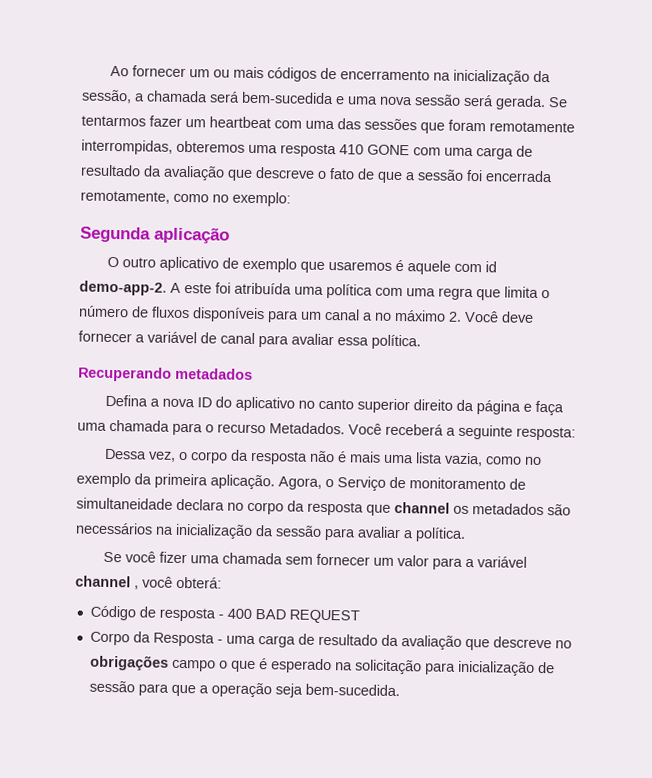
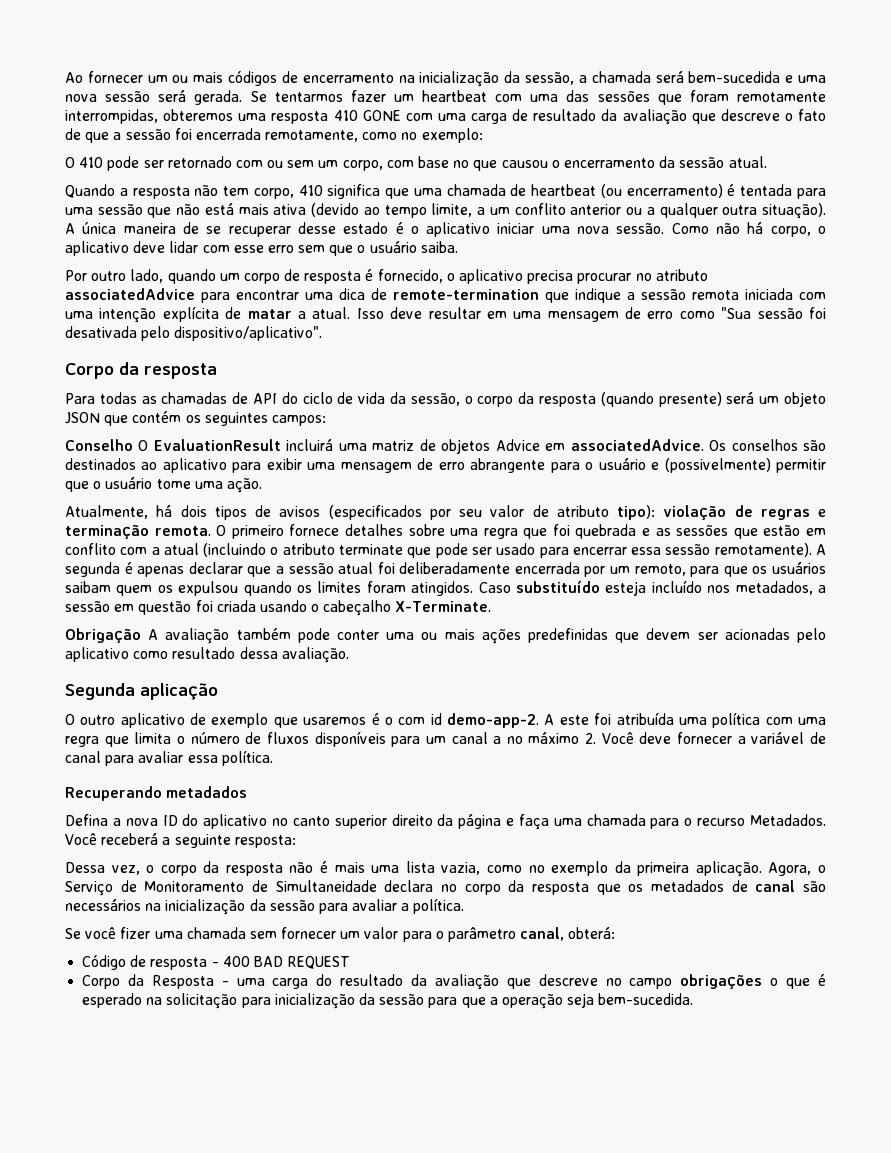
+ O 410 pode ser retornado com ou sem um corpo, com base no que causou o encerramento da sessão atual.
+ Quando a resposta não tem corpo, 410 significa que uma chamada de heartbeat (ou encerramento) é tentada para uma sessão que não está mais ativa (devido ao tempo limite, a um conflito anterior ou a qualquer outra situação). A única maneira de se recuperar desse estado é o aplicativo iniciar uma nova sessão. Como não há corpo, o aplicativo deve lidar com esse erro sem que o usuário saiba.
+ Por outro lado, quando um corpo de resposta é fornecido, o aplicativo precisa procurar no atributo associatedAdvice para encontrar uma dica de remote-termination que indique a sessão remota iniciada com uma intenção explícita de matar a atual. Isso deve resultar em uma mensagem de erro como "Sua sessão foi desativada pelo dispositivo/aplicativo".
+ Corpo da resposta
+ Para todas as chamadas de API do ciclo de vida da sessão, o corpo da resposta (quando presente) será um objeto JSON que contém os seguintes campos:
+ Conselho O EvaluationResult incluirá uma matriz de objetos Advice em associatedAdvice. Os conselhos são destinados ao aplicativo para exibir uma mensagem de erro abrangente para o usuário e (possivelmente) permitir que o usuário tome uma ação.
+ Atualmente, há dois tipos de avisos (especificados por seu valor de atributo tipo): violação de regras e terminação remota. O primeiro fornece detalhes sobre uma regra que foi quebrada e as sessões que estão em conflito com a atual (incluindo o atributo terminate que pode ser usado para encerrar essa sessão remotamente). A segunda é apenas declarar que a sessão atual foi deliberadamente encerrada por um remoto, para que os usuários saibam quem os expulsou quando os limites foram atingidos. Caso substituído esteja incluído nos metadados, a sessão em questão foi criada usando o cabeçalho X-Terminate.
+ Obrigação A avaliação também pode conter uma ou mais ações predefinidas que devem ser acionadas pelo aplicativo como resultado dessa avaliação.
- O outro aplicativo de exemplo que usaremos é aquele com id demo-app-2.
+ O outro aplicativo de exemplo que usaremos é o com id demo-app-2.
- Agora, o Serviço de monitoramento de simultaneidade declara no corpo da resposta que channel os metadados são necessários na inicialização da sessão para avaliar a política.
+ Agora, o Serviço de Monitoramento de Simultaneidade declara no corpo da resposta que os metadados de canal são necessários na inicialização da sessão para avaliar a política.
- Se você fizer uma chamada sem fornecer um valor para a variável channel , você obterá:
+ Se você fizer uma chamada sem fornecer um valor para o parâmetro canal, obterá:
- Corpo da Resposta - uma carga de resultado da avaliação que descreve no obrigações campo o que é esperado na solicitação para inicialização de sessão para que a operação seja bem-sucedida.
+ Corpo da Resposta - uma carga do resultado da avaliação que descreve no campo obrigações o que é esperado na solicitação para inicialização da sessão para que a operação seja bem-sucedida.

